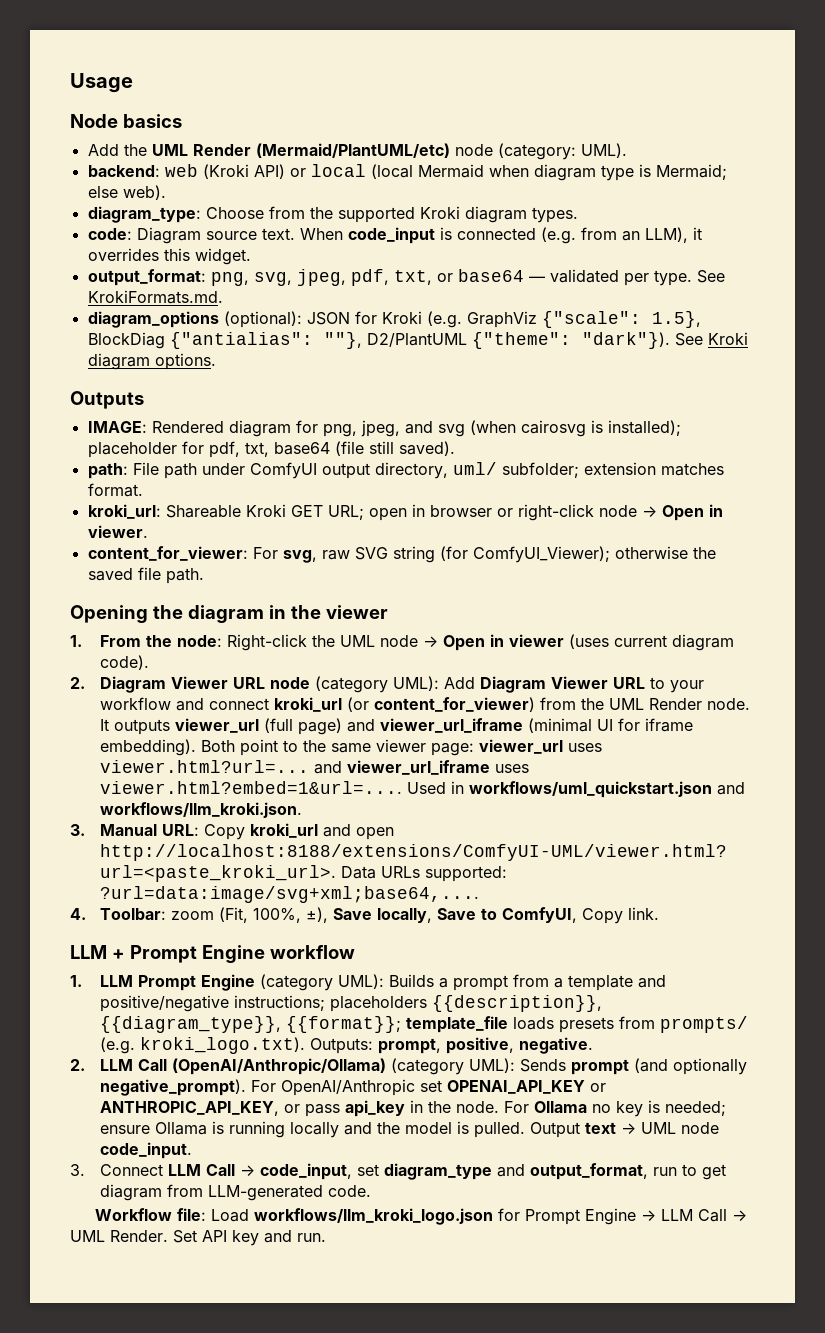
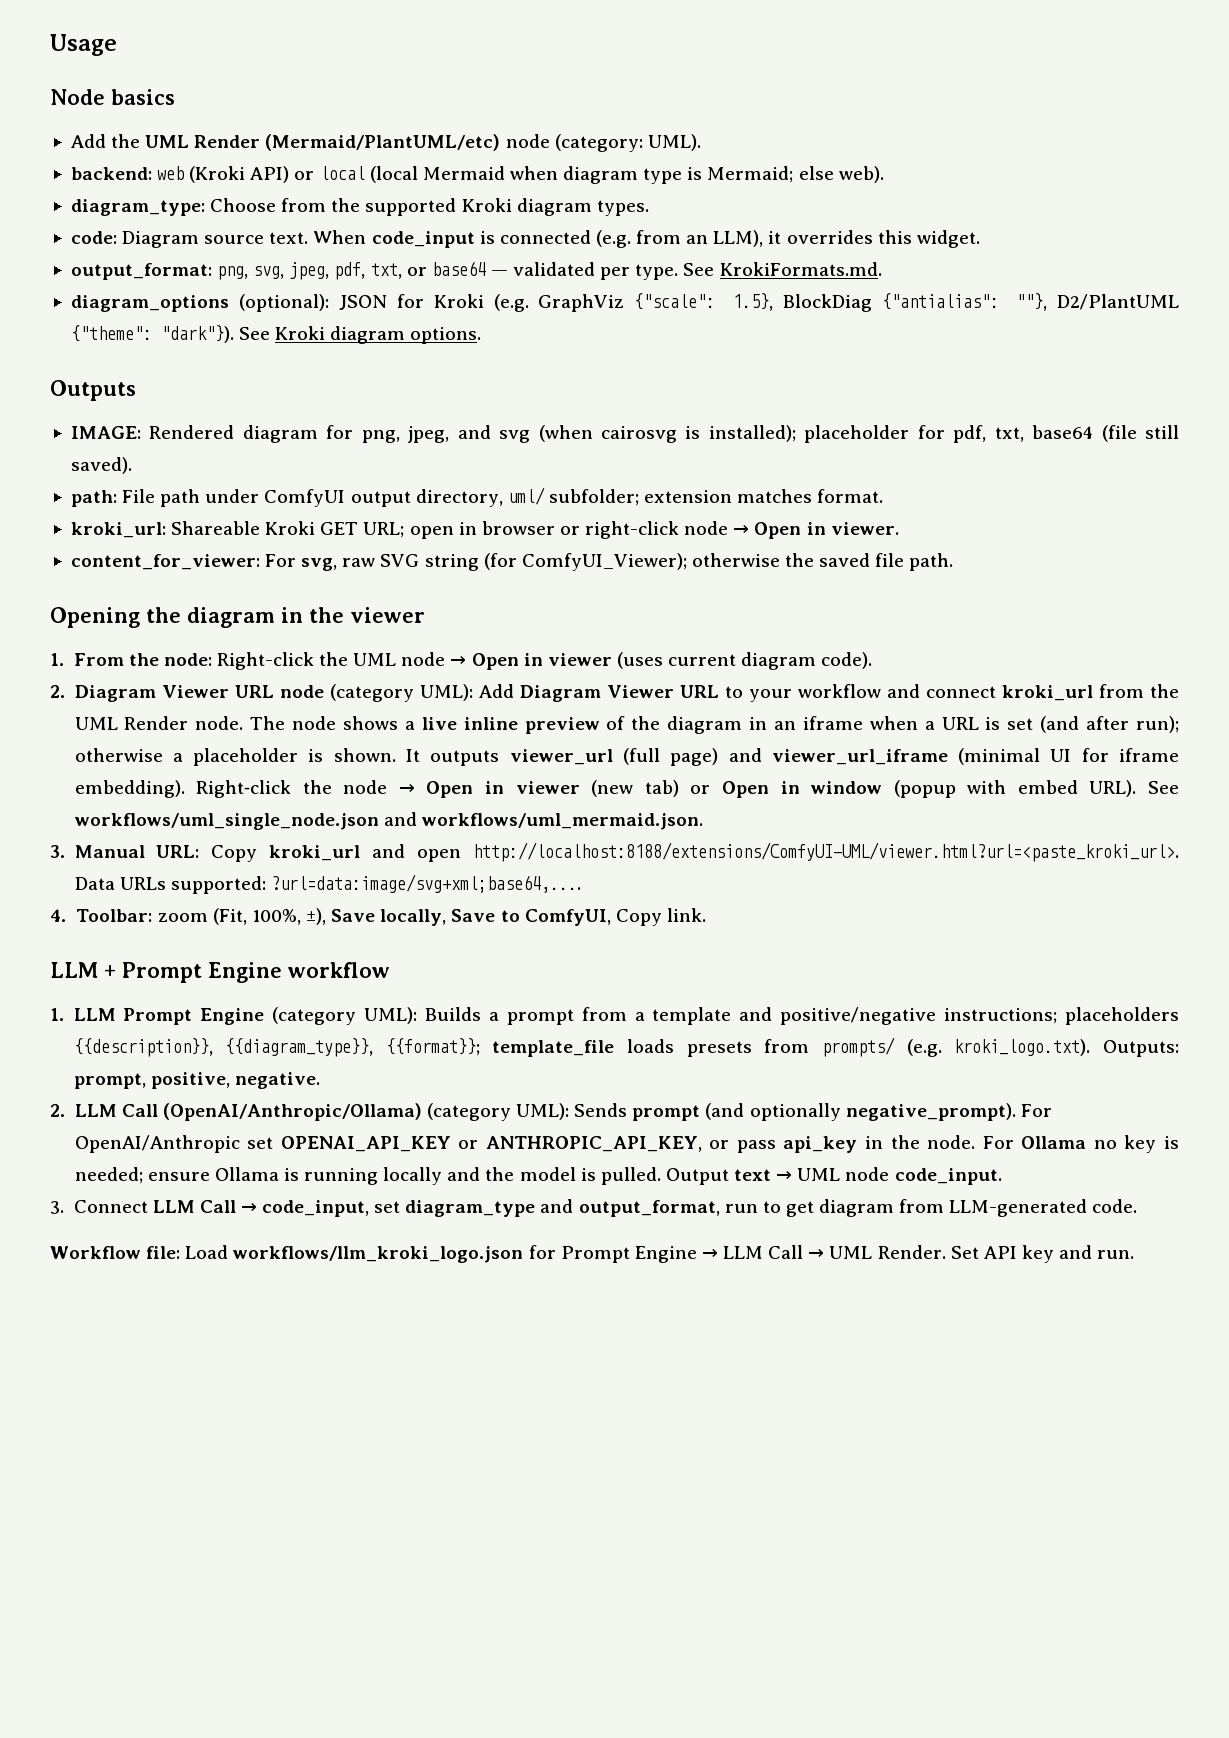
- 2. Diagram Viewer URL node (category UML): Add Diagram Viewer URL to your workflow and connect kroki_url (or content_for_viewer) from the UML Render node.
+ 2. Diagram Viewer URL node (category UML): Add Diagram Viewer URL to your workflow and connect kroki_url from the UML Render node.
+ The node shows a live inline preview of the diagram in an iframe when a URL is set (and after run); otherwise a placeholder is shown.
- Both point to the same viewer page: viewer_url uses viewer.html?url=... and viewer_url_iframe uses viewer.html?embed=1&url=.... Used in workflows/uml_quickstart.json and workflows/llm_kroki.json.
+ Right‑click the node → Open in viewer (new tab) or Open in window (popup with embed URL). See workflows/uml_single_node.json and workflows/uml_mermaid.json.

